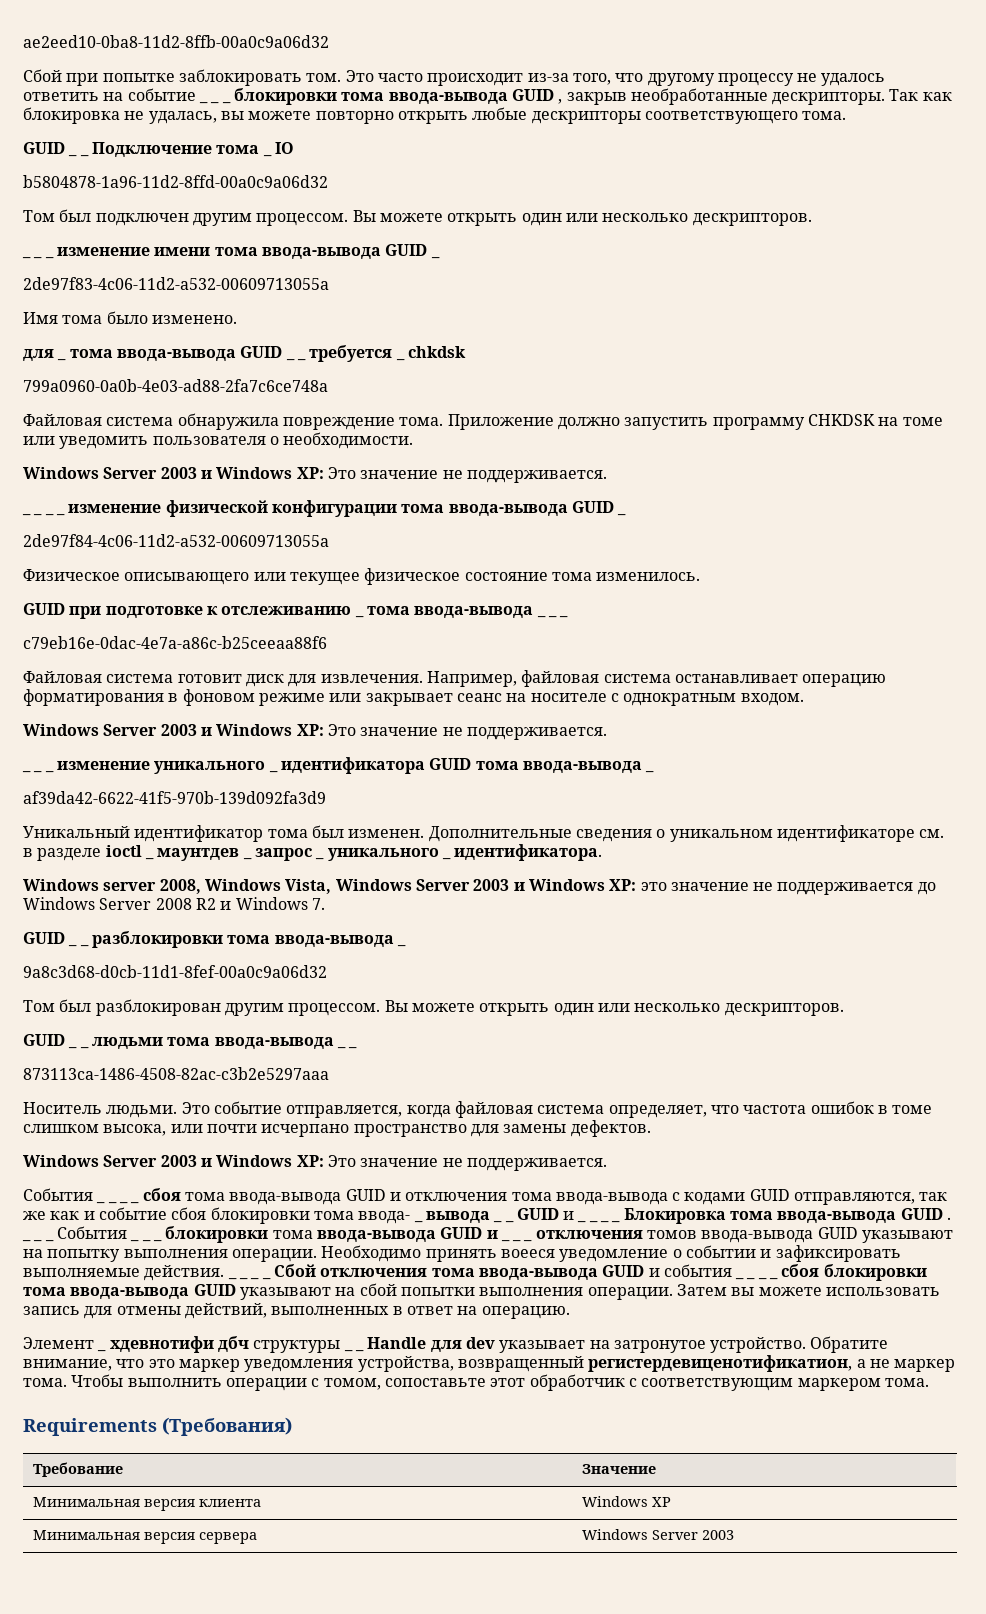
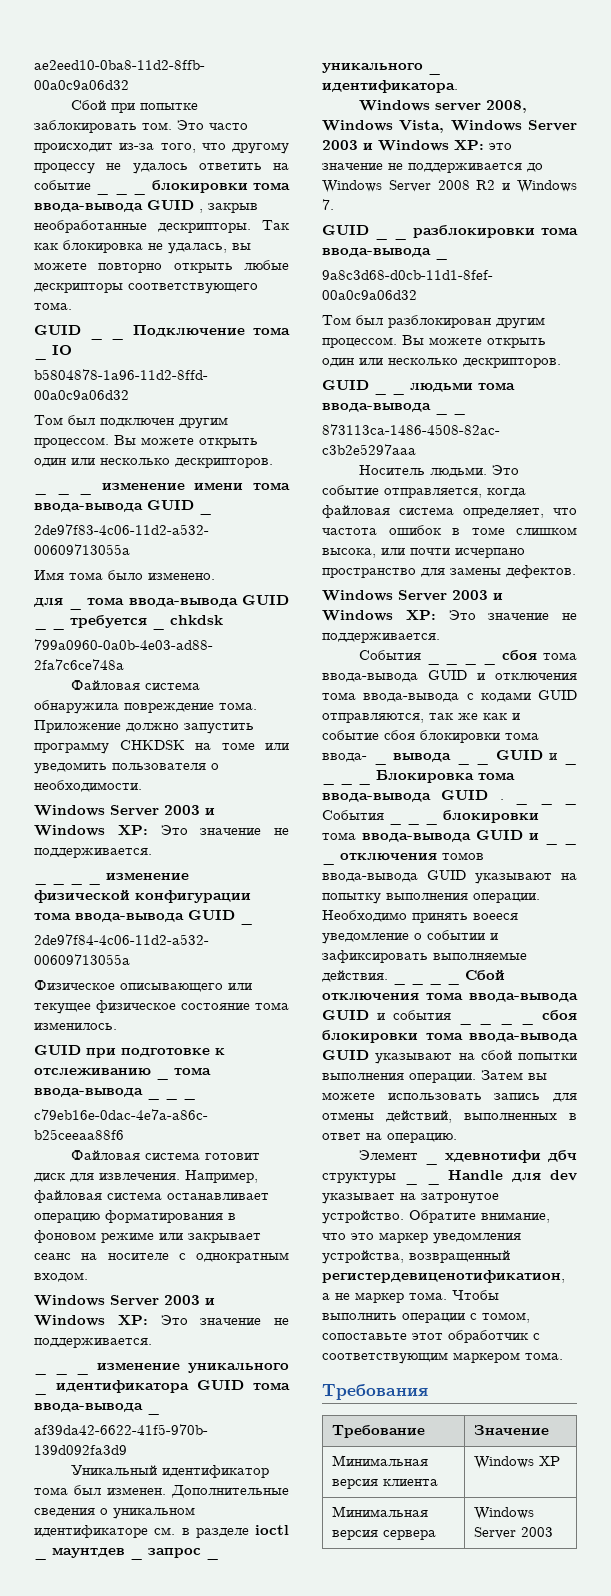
- Requirements (Требования)
+ Требования

